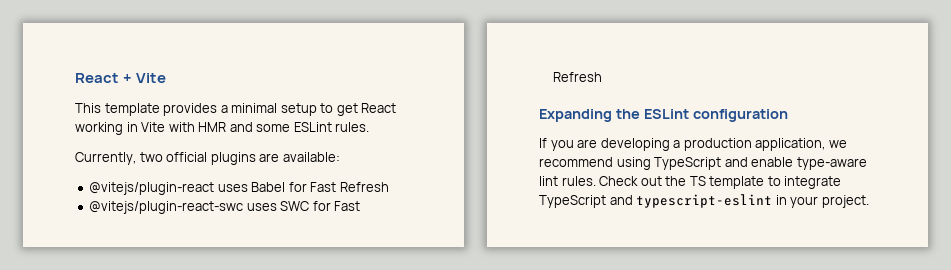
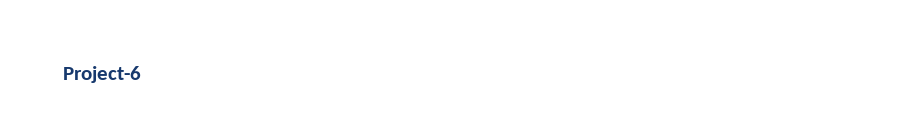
- React + Vite
- This template provides a minimal setup to get React working in Vite with HMR and some ESLint rules.
- Currently, two official plugins are available:
- @vitejs/plugin-react uses Babel for Fast Refresh
- @vitejs/plugin-react-swc uses SWC for Fast Refresh
- Expanding the ESLint configuration
- If you are developing a production application, we recommend using TypeScript and enable type-aware lint rules. Check out the TS template to integrate TypeScript and typescript-eslint in your project.
+ Project-6

